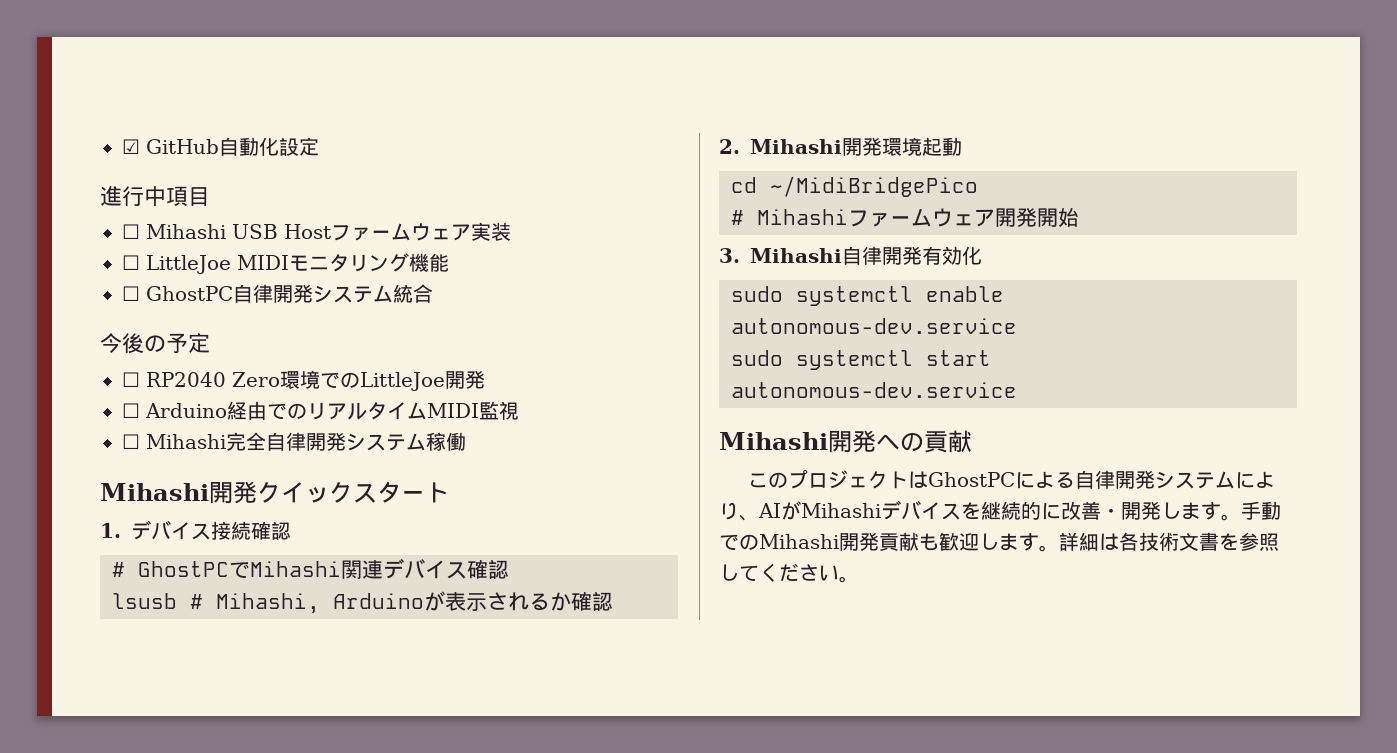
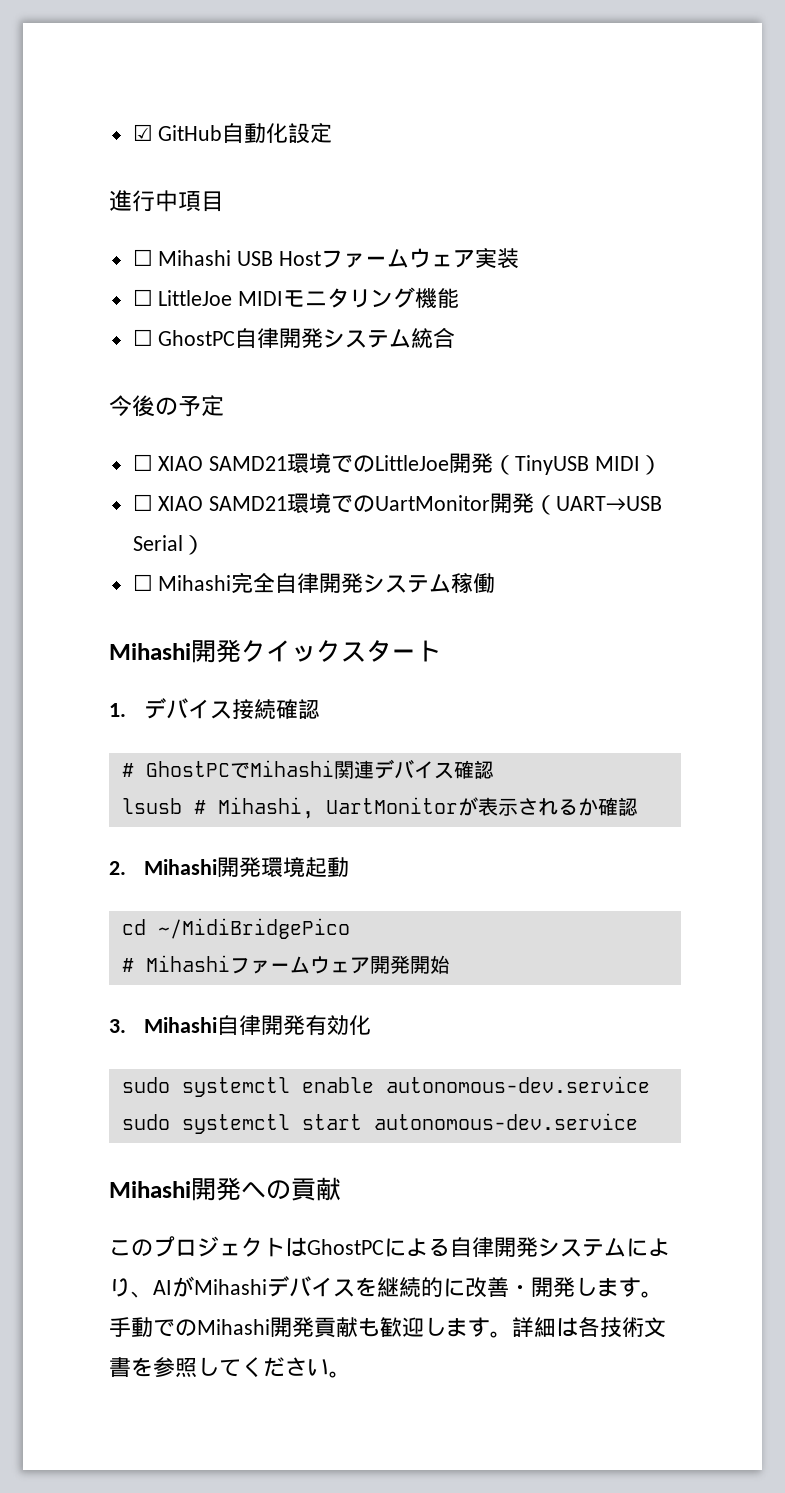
- ☐ RP2040 Zero環境でのLittleJoe開発
- ☐ Arduino経由でのリアルタイムMIDI監視
+ ☐ XIAO SAMD21環境でのLittleJoe開発（TinyUSB MIDI）
+ ☐ XIAO SAMD21環境でのUartMonitor開発（UART→USB Serial）
- lsusb # Mihashi, Arduinoが表示されるか確認
+ lsusb # Mihashi, UartMonitorが表示されるか確認

